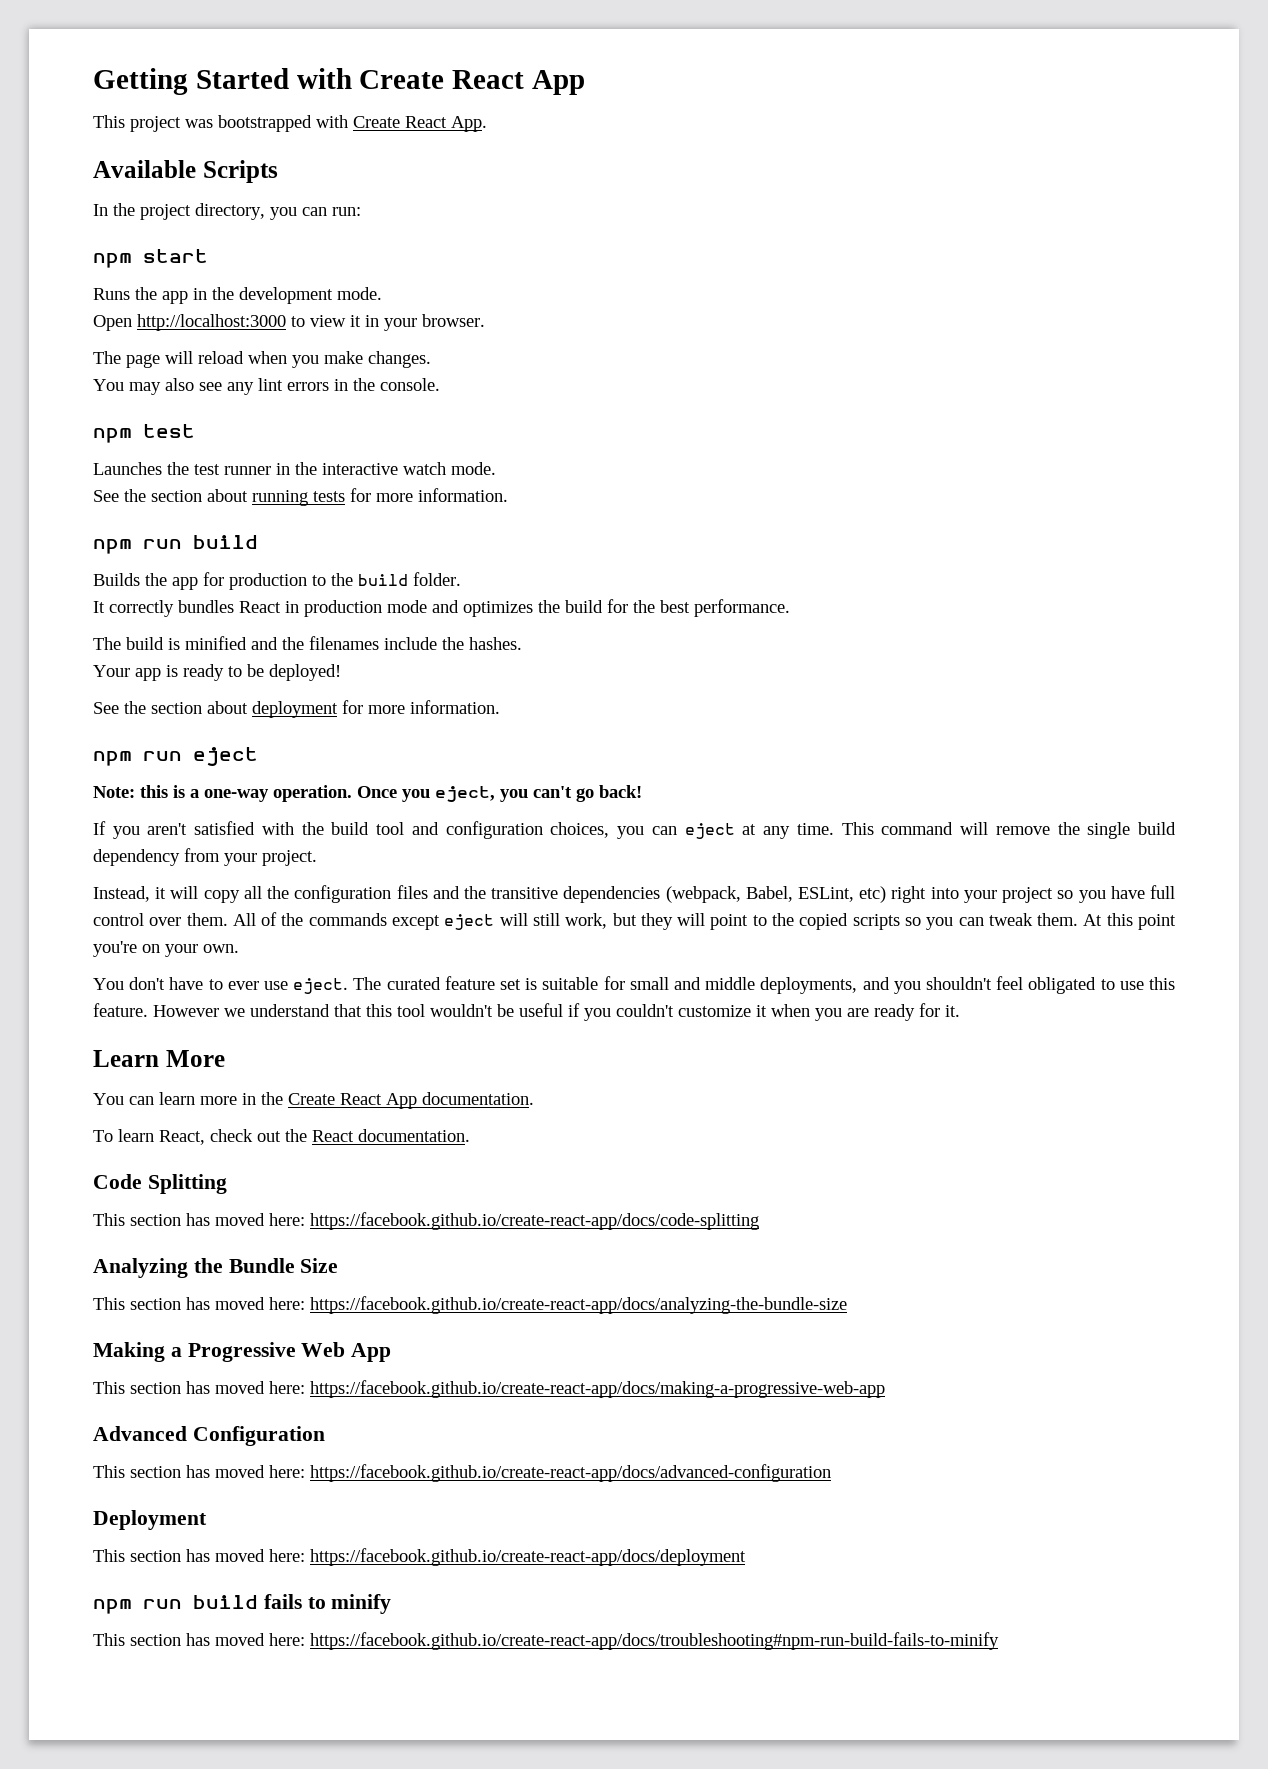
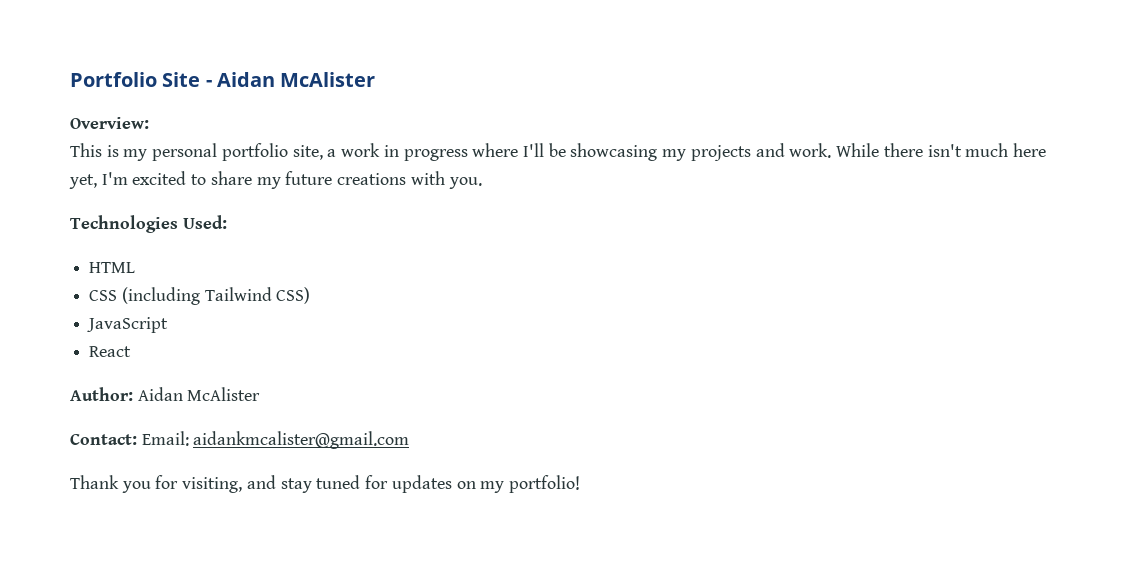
- Getting Started with Create React App
- This project was bootstrapped with Create React App.
- Available Scripts
- In the project directory, you can run:
- npm start
- Runs the app in the development mode.
- Open http://localhost:3000 to view it in your browser.
- The page will reload when you make changes.
- You may also see any lint errors in the console.
- npm test
- Launches the test runner in the interactive watch mode.
- See the section about running tests for more information.
- npm run build
- Builds the app for production to the build folder.
- It correctly bundles React in production mode and optimizes the build for the best performance.
- The build is minified and the filenames include the hashes.
- Your app is ready to be deployed!
- See the section about deployment for more information.
- npm run eject
- Note: this is a one-way operation. Once you eject, you can't go back!
- If you aren't satisfied with the build tool and configuration choices, you can eject at any time. This command will remove the single build dependency from your project.
- Instead, it will copy all the configuration files and the transitive dependencies (webpack, Babel, ESLint, etc) right into your project so you have full control over them. All of the commands except eject will still work, but they will point to the copied scripts so you can tweak them. At this point you're on your own.
- You don't have to ever use eject. The curated feature set is suitable for small and middle deployments, and you shouldn't feel obligated to use this feature. However we understand that this tool wouldn't be useful if you couldn't customize it when you are ready for it.
- Learn More
- You can learn more in the Create React App documentation.
- To learn React, check out the React documentation.
- Code Splitting
- This section has moved here: https://facebook.github.io/create-react-app/docs/code-splitting
- Analyzing the Bundle Size
- This section has moved here: https://facebook.github.io/create-react-app/docs/analyzing-the-bundle-size
- Making a Progressive Web App
- This section has moved here: https://facebook.github.io/create-react-app/docs/making-a-progressive-web-app
- Advanced Configuration
- This section has moved here: https://facebook.github.io/create-react-app/docs/advanced-configuration
- Deployment
- This section has moved here: https://facebook.github.io/create-react-app/docs/deployment
- npm run build fails to minify
- This section has moved here: https://facebook.github.io/create-react-app/docs/troubleshooting#npm-run-build-fails-to-minify
+ Portfolio Site - Aidan McAlister
+ Overview:
+ This is my personal portfolio site, a work in progress where I'll be showcasing my projects and work. While there isn't much here yet, I'm excited to share my future creations with you.
+ Technologies Used:
+ HTML
+ CSS (including Tailwind CSS)
+ JavaScript
+ React
+ Author: Aidan McAlister
+ Contact: Email: aidankmcalister@gmail.com
+ Thank you for visiting, and stay tuned for updates on my portfolio!

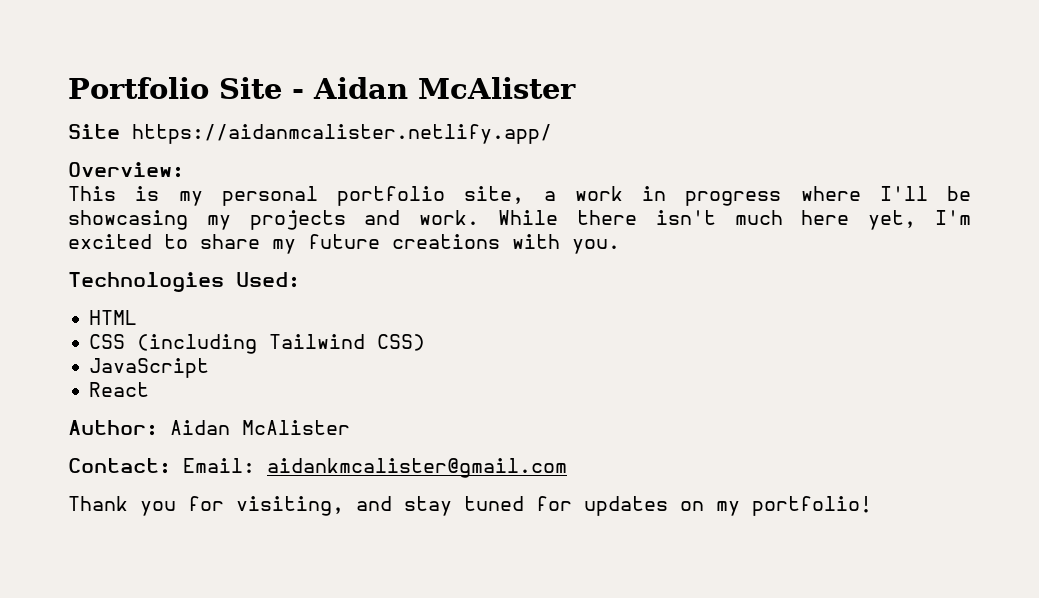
+ Site https://aidanmcalister.netlify.app/

